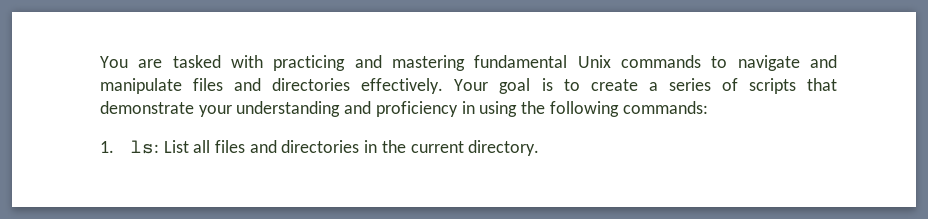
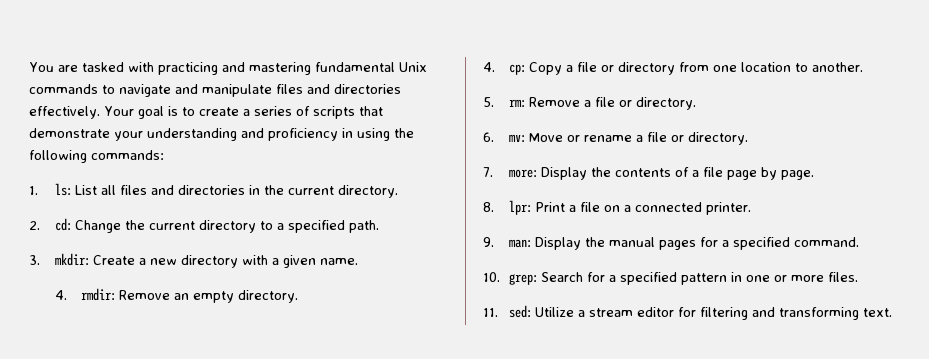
+ 2. cd: Change the current directory to a specified path.
+ 3. mkdir: Create a new directory with a given name.
+ 4. rmdir: Remove an empty directory.
+ 4. cp: Copy a file or directory from one location to another.
+ 5. rm: Remove a file or directory.
+ 6. mv: Move or rename a file or directory.
+ 7. more: Display the contents of a file page by page.
+ 8. lpr: Print a file on a connected printer.
+ 9. man: Display the manual pages for a specified command.
+ 10. grep: Search for a specified pattern in one or more files.
+ 11. sed: Utilize a stream editor for filtering and transforming text.

